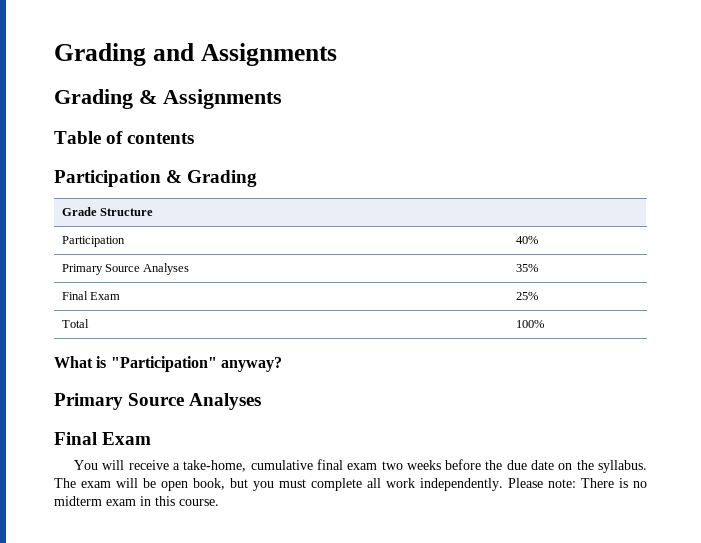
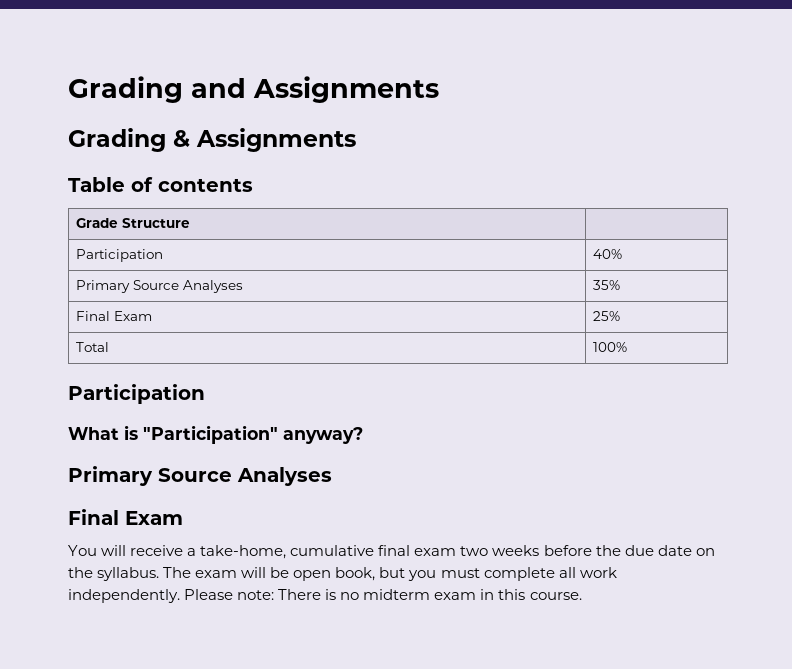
- Participation & Grading
  Total | 100%
+ Participation

